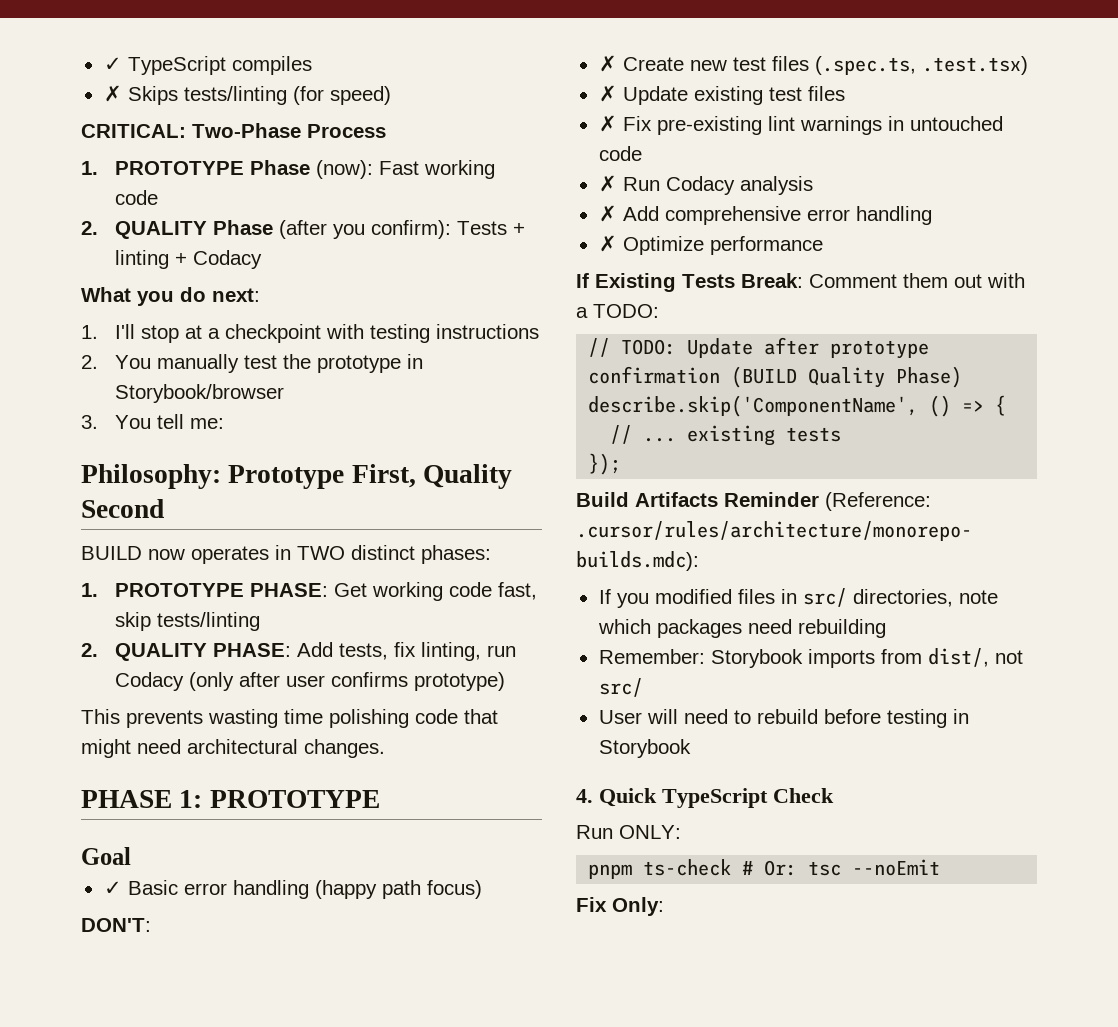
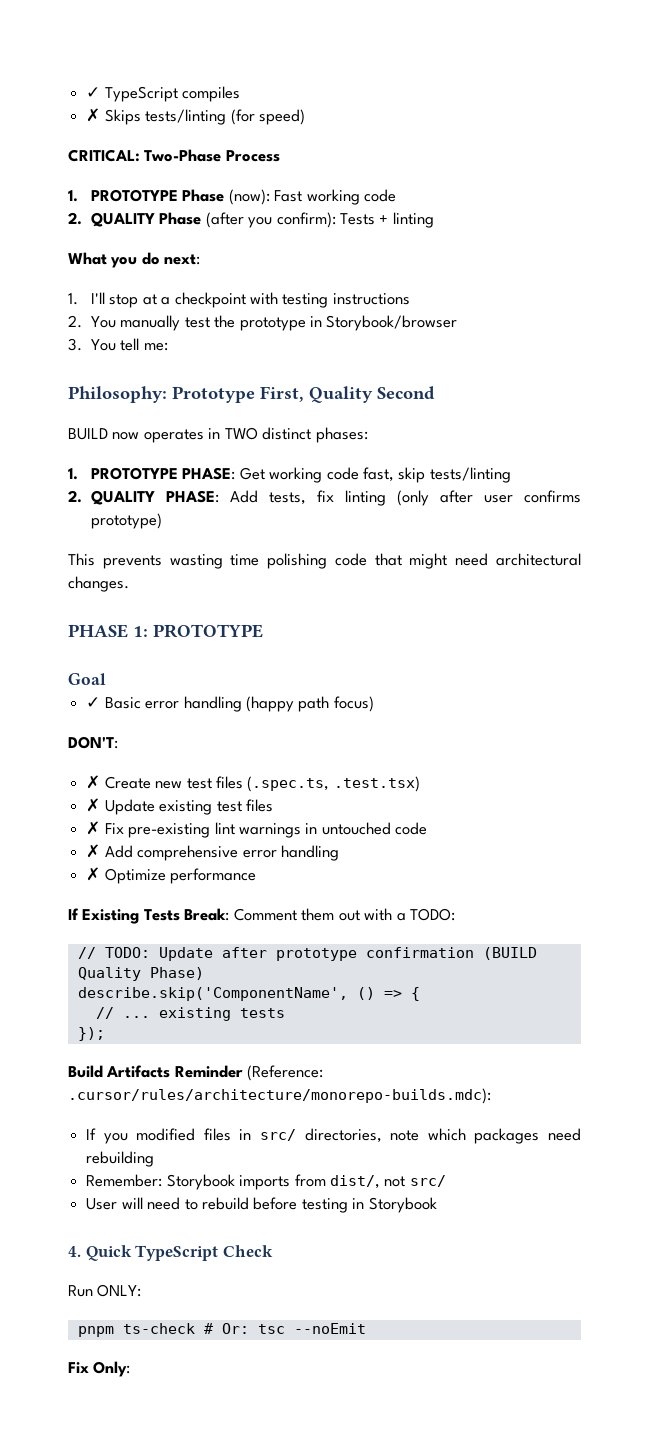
- 2. QUALITY Phase (after you confirm): Tests + linting + Codacy
+ 2. QUALITY Phase (after you confirm): Tests + linting
- 2. QUALITY PHASE: Add tests, fix linting, run Codacy (only after user confirms prototype)
+ 2. QUALITY PHASE: Add tests, fix linting (only after user confirms prototype)
- ✗ Run Codacy analysis

